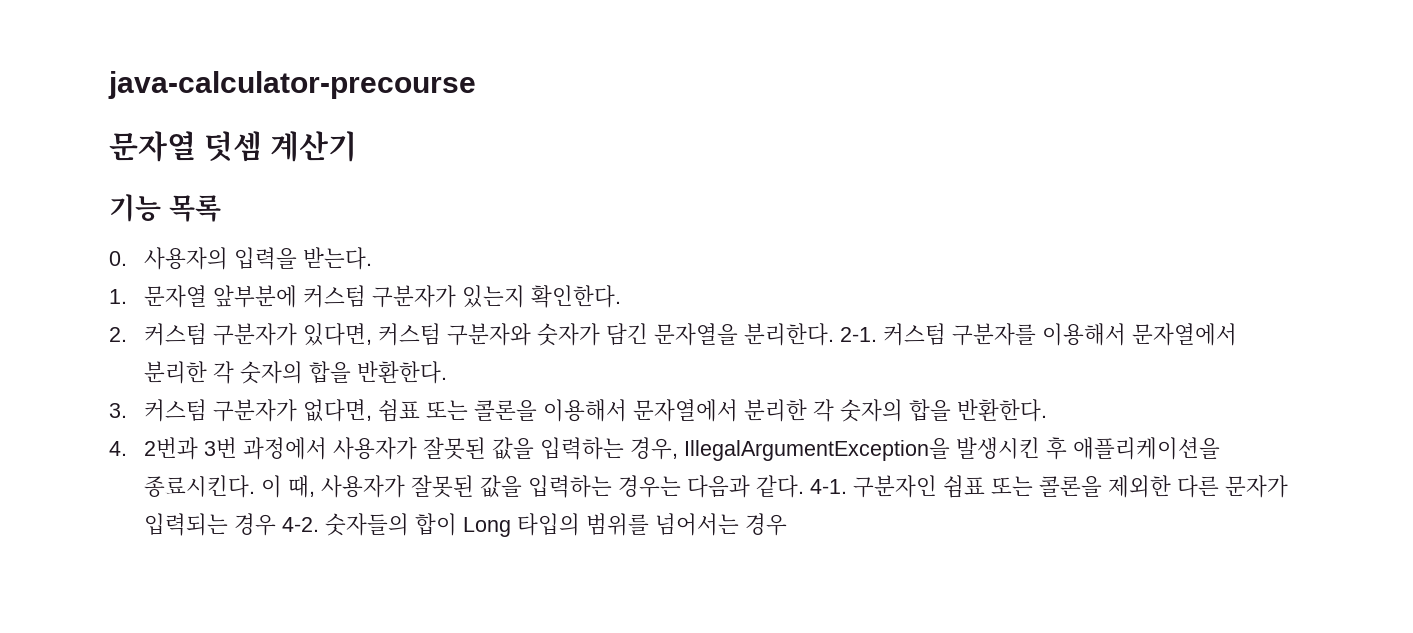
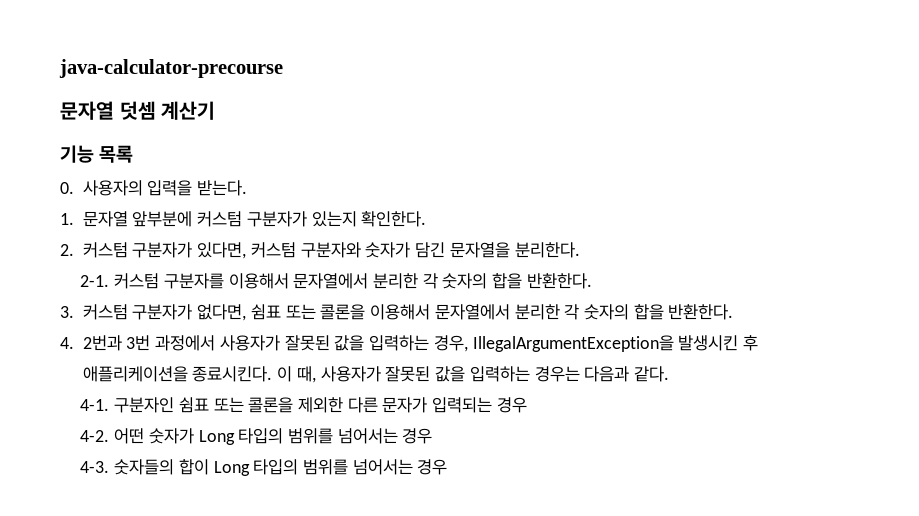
- 2. 커스텀 구분자가 있다면, 커스텀 구분자와 숫자가 담긴 문자열을 분리한다. 2-1.
+ 2. 커스텀 구분자가 있다면, 커스텀 구분자와 숫자가 담긴 문자열을 분리한다.
+ 2-1.
- 이 때, 사용자가 잘못된 값을 입력하는 경우는 다음과 같다. 4-1.
+ 이 때, 사용자가 잘못된 값을 입력하는 경우는 다음과 같다.
+ 4-1.
- 구분자인 쉼표 또는 콜론을 제외한 다른 문자가 입력되는 경우 4-2.
+ 구분자인 쉼표 또는 콜론을 제외한 다른 문자가 입력되는 경우
+ 4-2. 어떤 숫자가 Long 타입의 범위를 넘어서는 경우
+ 4-3.

